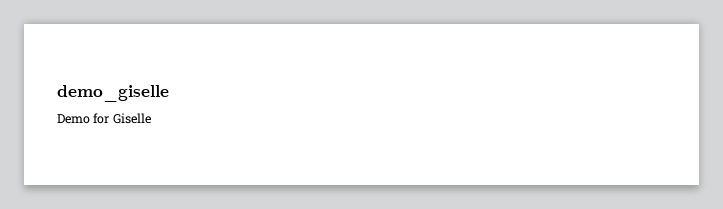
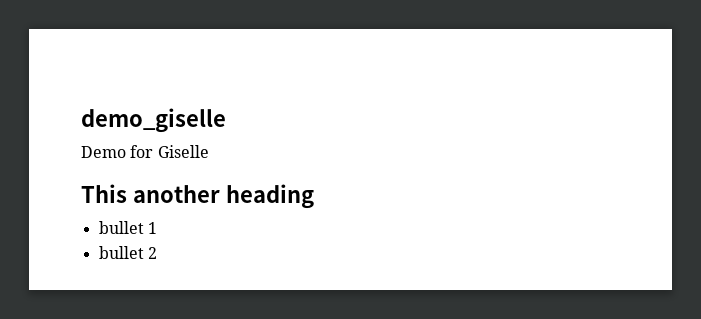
+ This another heading
+ bullet 1
+ bullet 2

